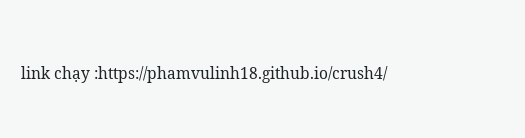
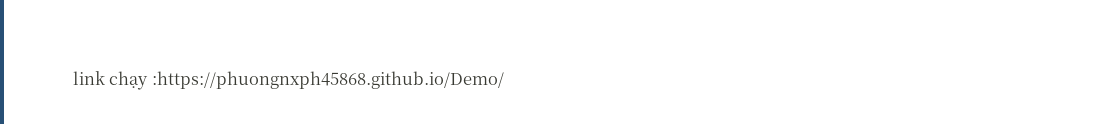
- link chạy :https://phamvulinh18.github.io/crush4/
+ link chạy :https://phuongnxph45868.github.io/Demo/

